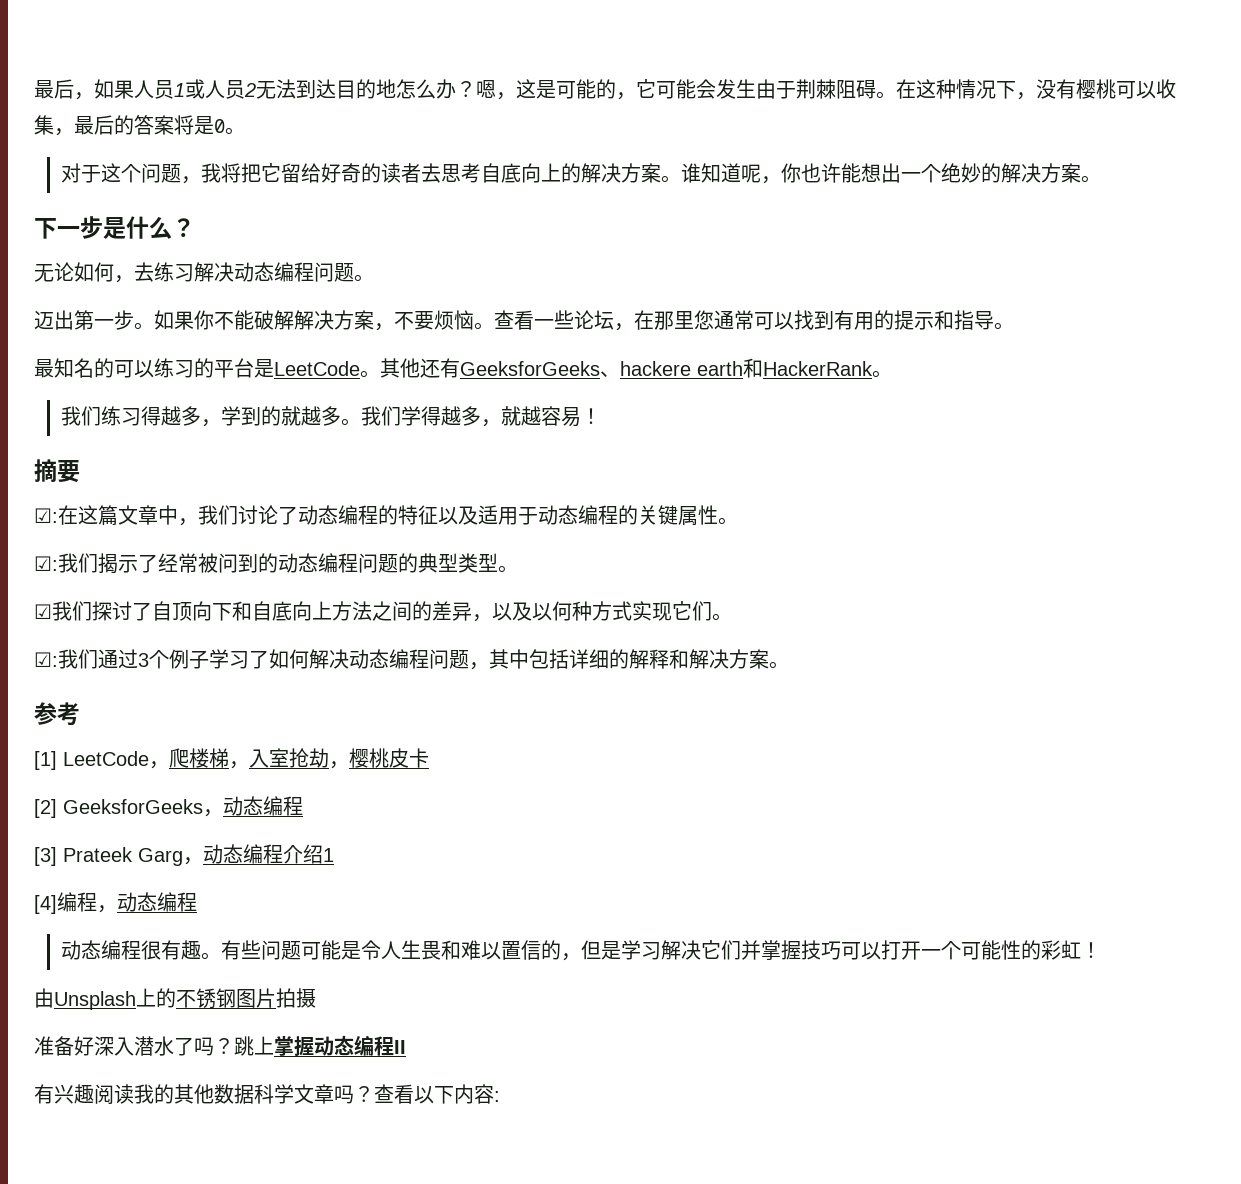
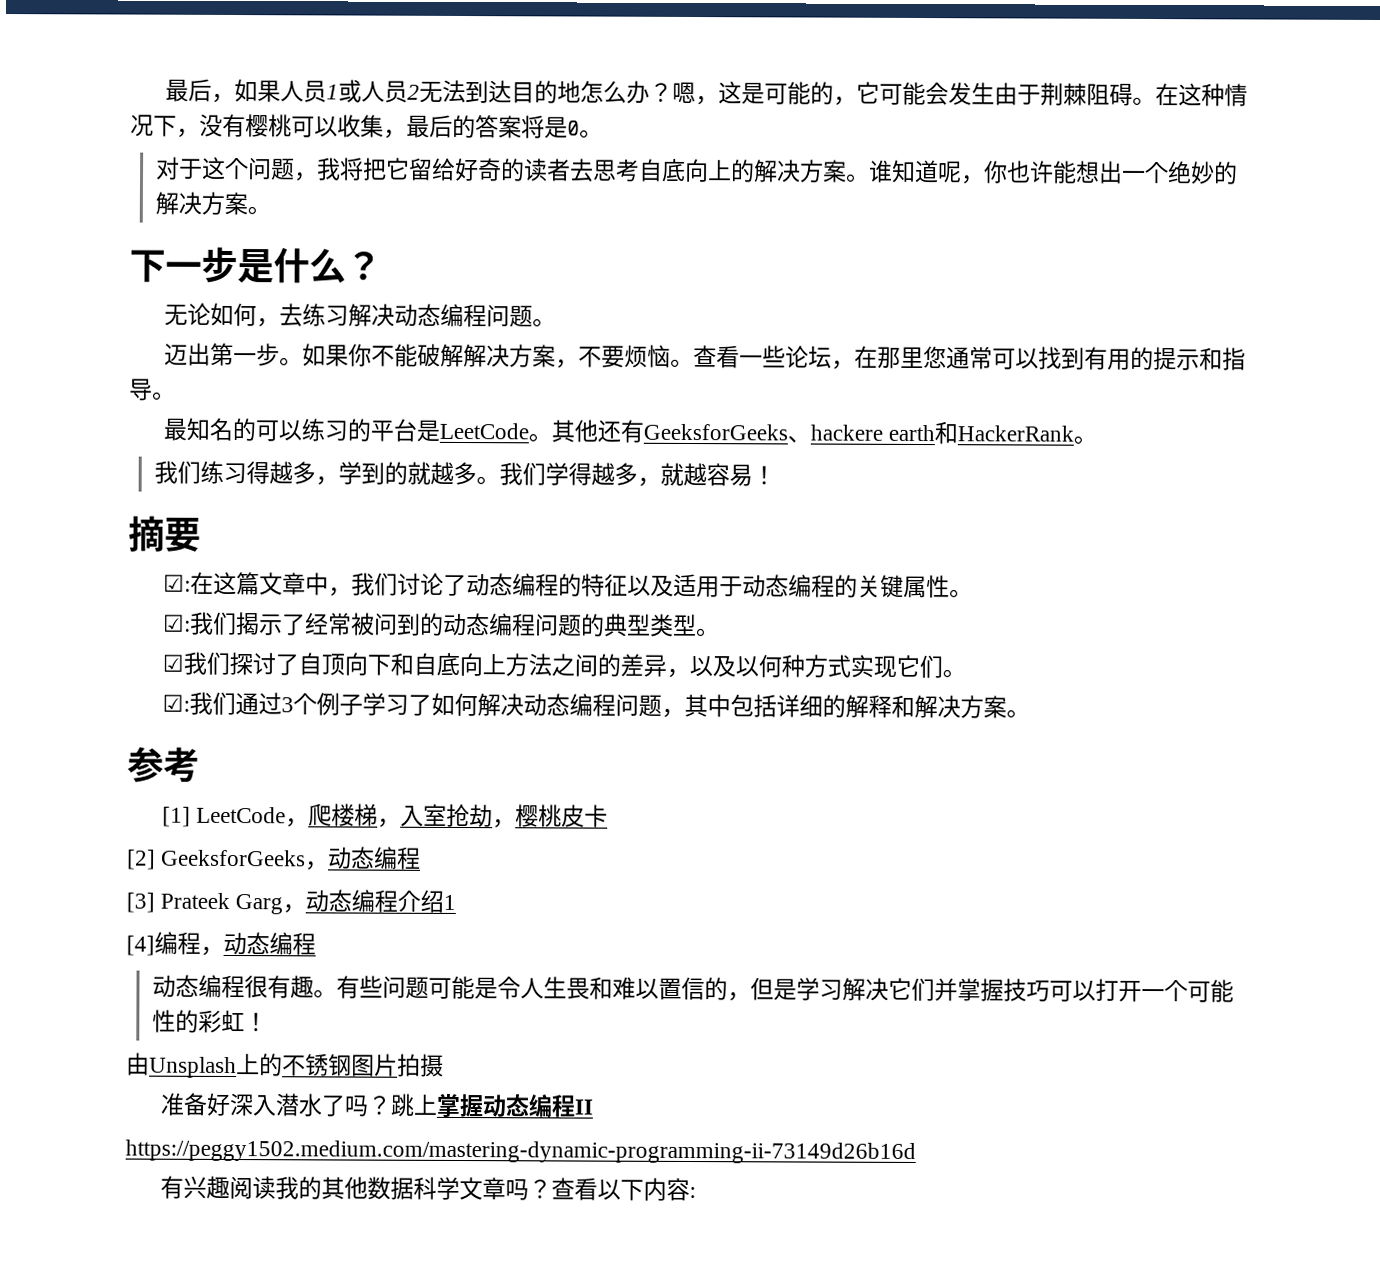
+ https://peggy1502.medium.com/mastering-dynamic-programming-ii-73149d26b16d

